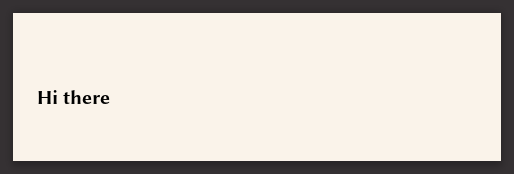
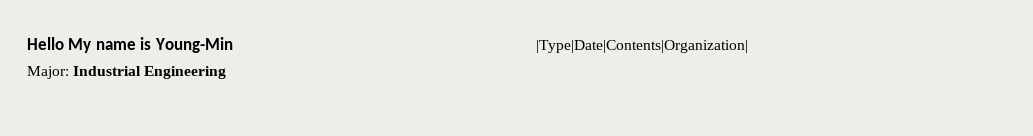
- Hi there
+ Hello My name is Young-Min
+ Major: Industrial Engineering
+ |Type|Date|Contents|Organization|

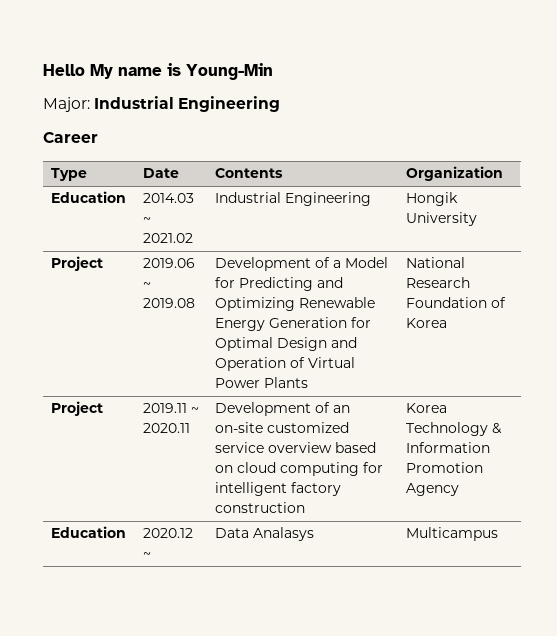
- |Type|Date|Contents|Organization|
+ Career
+ Type | Date | Contents | Organization
+ Education | 2014.03 ~ 2021.02 | Industrial Engineering | Hongik University
+ Project | 2019.06 ~ 2019.08 | Development of a Model for Predicting and Optimizing Renewable Energy Generation for Optimal Design and Operation of Virtual Power Plants | National Research Foundation of Korea
+ Project | 2019.11 ~ 2020.11 | Development of an on-site customized service overview based on cloud computing for intelligent factory construction | Korea Technology & Information Promotion Agency
+ Education | 2020.12 ~ | Data Analasys | Multicampus

